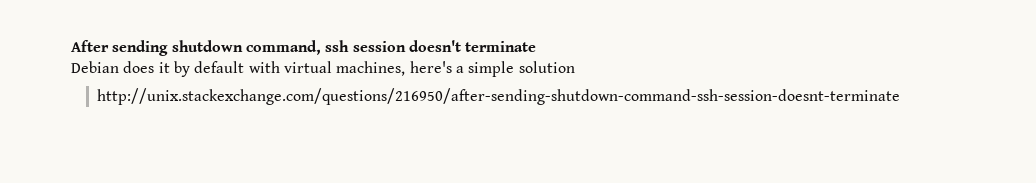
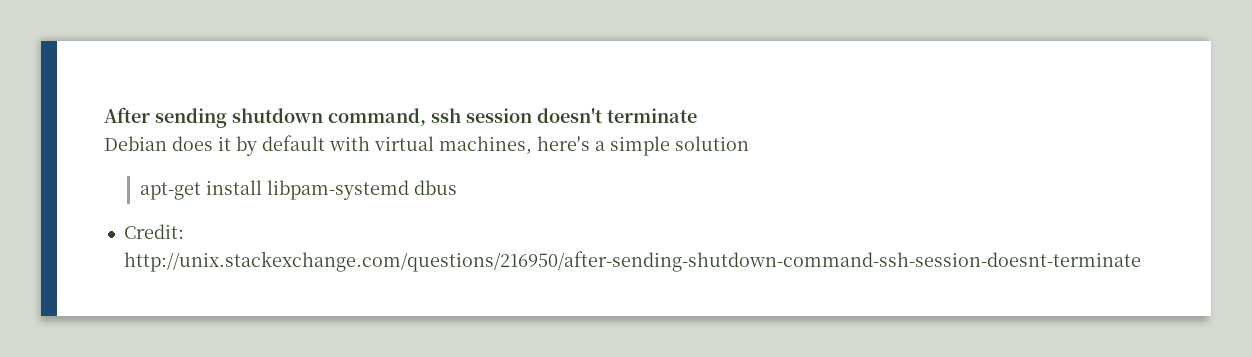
- http://unix.stackexchange.com/questions/216950/after-sending-shutdown-command-ssh-session-doesnt-terminate
+ apt-get install libpam-systemd dbus
+ Credit: http://unix.stackexchange.com/questions/216950/after-sending-shutdown-command-ssh-session-doesnt-terminate

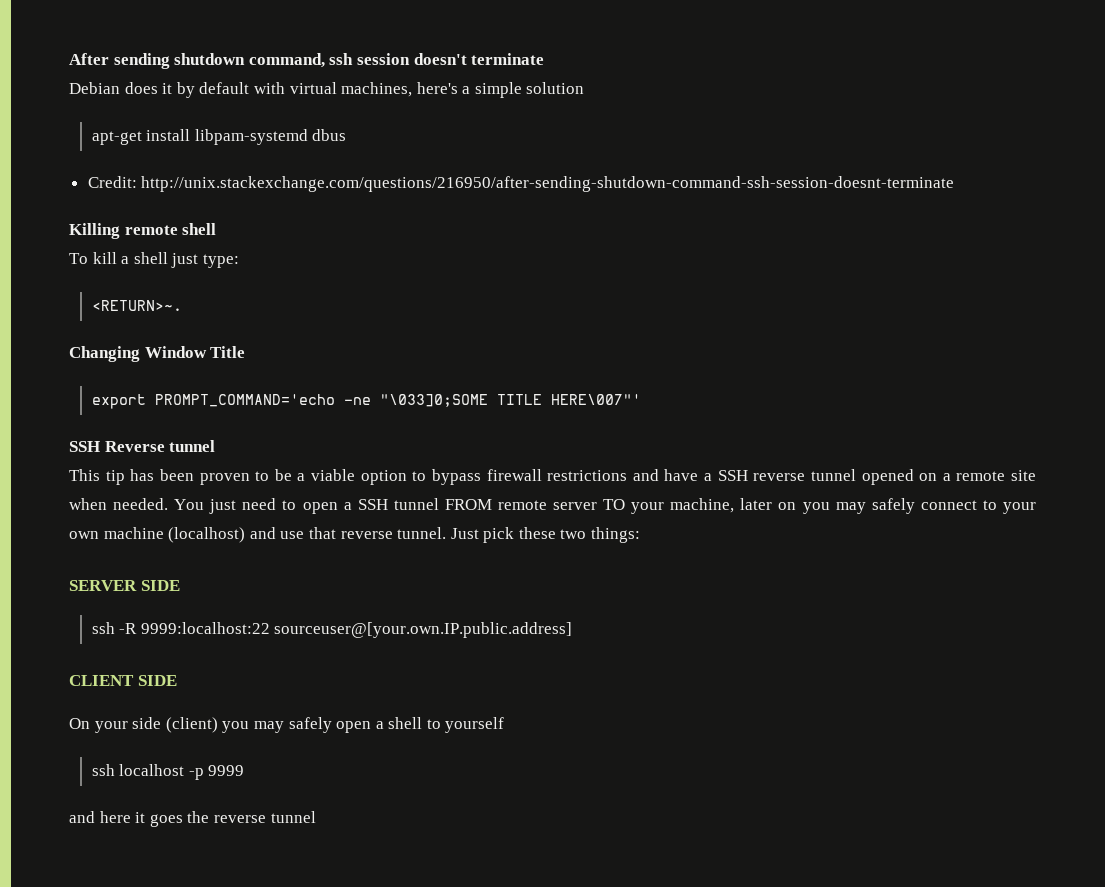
+ Killing remote shell
+ To kill a shell just type:
+ <RETURN>~.
+ Changing Window Title
+ export PROMPT_COMMAND='echo -ne "\033]0;SOME TITLE HERE\007"'
+ SSH Reverse tunnel
+ This tip has been proven to be a viable option to bypass firewall restrictions and have a SSH reverse tunnel opened on a remote site when needed. You just need to open a SSH tunnel FROM remote server TO your machine, later on you may safely connect to your own machine (localhost) and use that reverse tunnel. Just pick these two things:
+ SERVER SIDE
+ ssh -R 9999:localhost:22 sourceuser@[your.own.IP.public.address]
+ CLIENT SIDE
+ On your side (client) you may safely open a shell to yourself
+ ssh localhost -p 9999
+ and here it goes the reverse tunnel

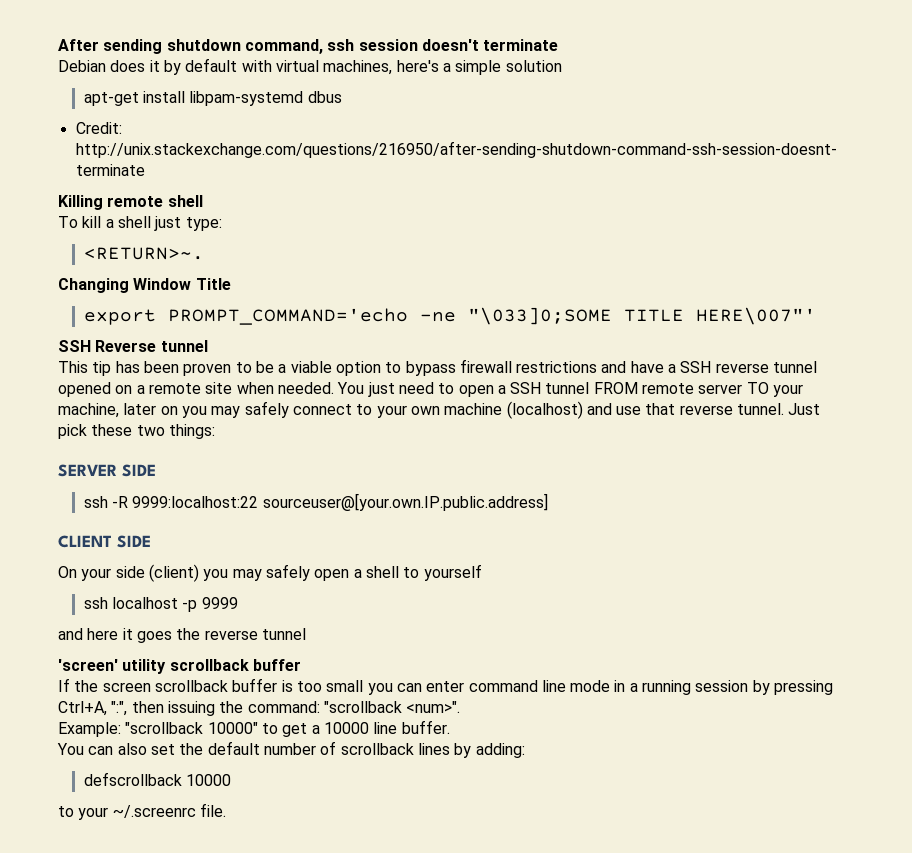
+ 'screen' utility scrollback buffer
+ If the screen scrollback buffer is too small you can enter command line mode in a running session by pressing Ctrl+A, ":", then issuing the command: "scrollback <num>".
+ Example: "scrollback 10000" to get a 10000 line buffer.
+ You can also set the default number of scrollback lines by adding:
+ defscrollback 10000
+ to your ~/.screenrc file.

